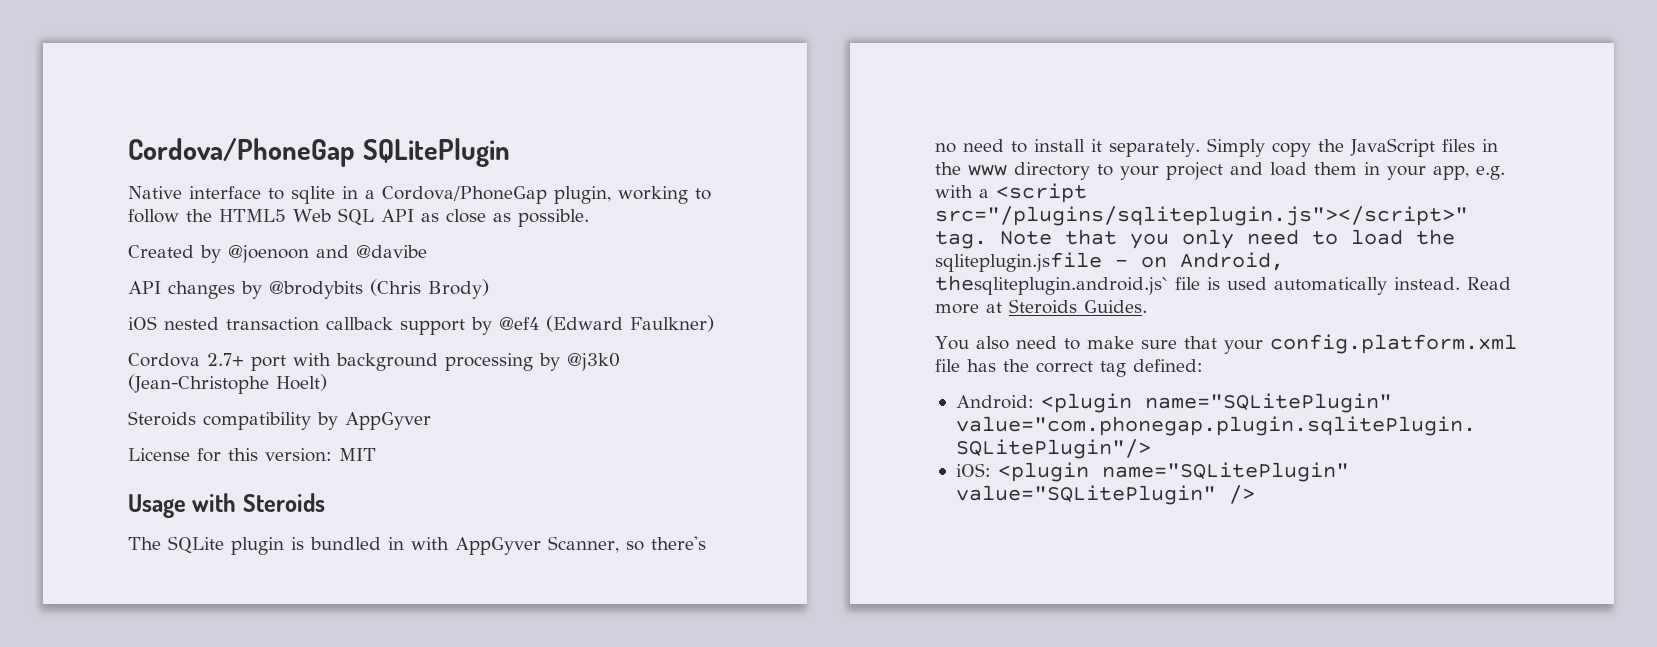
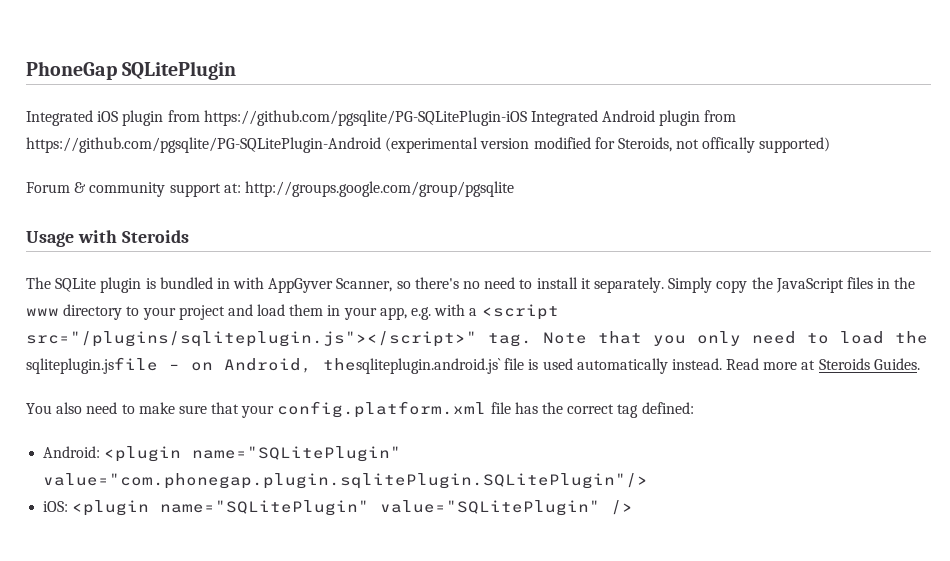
- Cordova/PhoneGap SQLitePlugin
+ PhoneGap SQLitePlugin
- Native interface to sqlite in a Cordova/PhoneGap plugin, working to follow the HTML5 Web SQL API as close as possible.
- Created by @joenoon and @davibe
- API changes by @brodybits (Chris Brody)
- iOS nested transaction callback support by @ef4 (Edward Faulkner)
- Cordova 2.7+ port with background processing by @j3k0 (Jean-Christophe Hoelt)
- Steroids compatibility by AppGyver
- License for this version: MIT
+ Integrated iOS plugin from https://github.com/pgsqlite/PG-SQLitePlugin-iOS Integrated Android plugin from https://github.com/pgsqlite/PG-SQLitePlugin-Android (experimental version modified for Steroids, not offically supported)
+ Forum & community support at: http://groups.google.com/group/pgsqlite

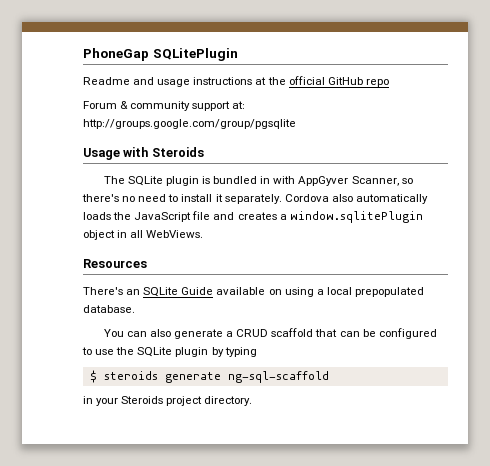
- Integrated iOS plugin from https://github.com/pgsqlite/PG-SQLitePlugin-iOS Integrated Android plugin from https://github.com/pgsqlite/PG-SQLitePlugin-Android (experimental version modified for Steroids, not offically supported)
+ Readme and usage instructions at the official GitHub repo
- Simply copy the JavaScript files in the www directory to your project and load them in your app, e.g. with a <script src="/plugins/sqliteplugin.js"></script>" tag. Note that you only need to load the sqliteplugin.jsfile – on Android, thesqliteplugin.android.js` file is used automatically instead. Read more at Steroids Guides.
- You also need to make sure that your config.platform.xml file has the correct tag defined:
- Android: <plugin name="SQLitePlugin" value="com.phonegap.plugin.sqlitePlugin.SQLitePlugin"/>
- iOS: <plugin name="SQLitePlugin" value="SQLitePlugin" />
+ Cordova also automatically loads the JavaScript file and creates a window.sqlitePlugin object in all WebViews.
+ Resources
+ There's an SQLite Guide available on using a local prepopulated database.
+ You can also generate a CRUD scaffold that can be configured to use the SQLite plugin by typing
+ $ steroids generate ng-sql-scaffold
+ in your Steroids project directory.

